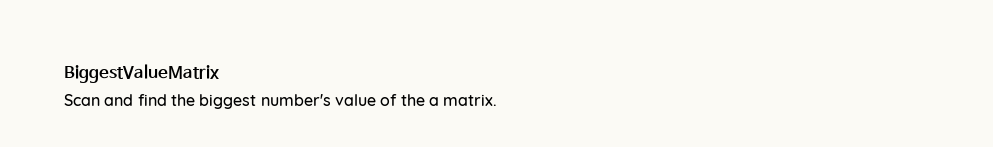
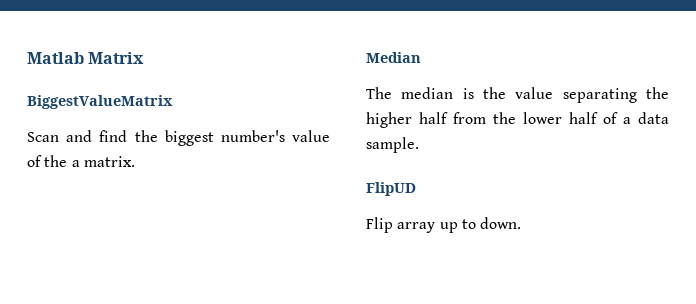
+ Matlab Matrix
+ Median
+ The median is the value separating the higher half from the lower half of a data sample.
+ FlipUD
+ Flip array up to down.

